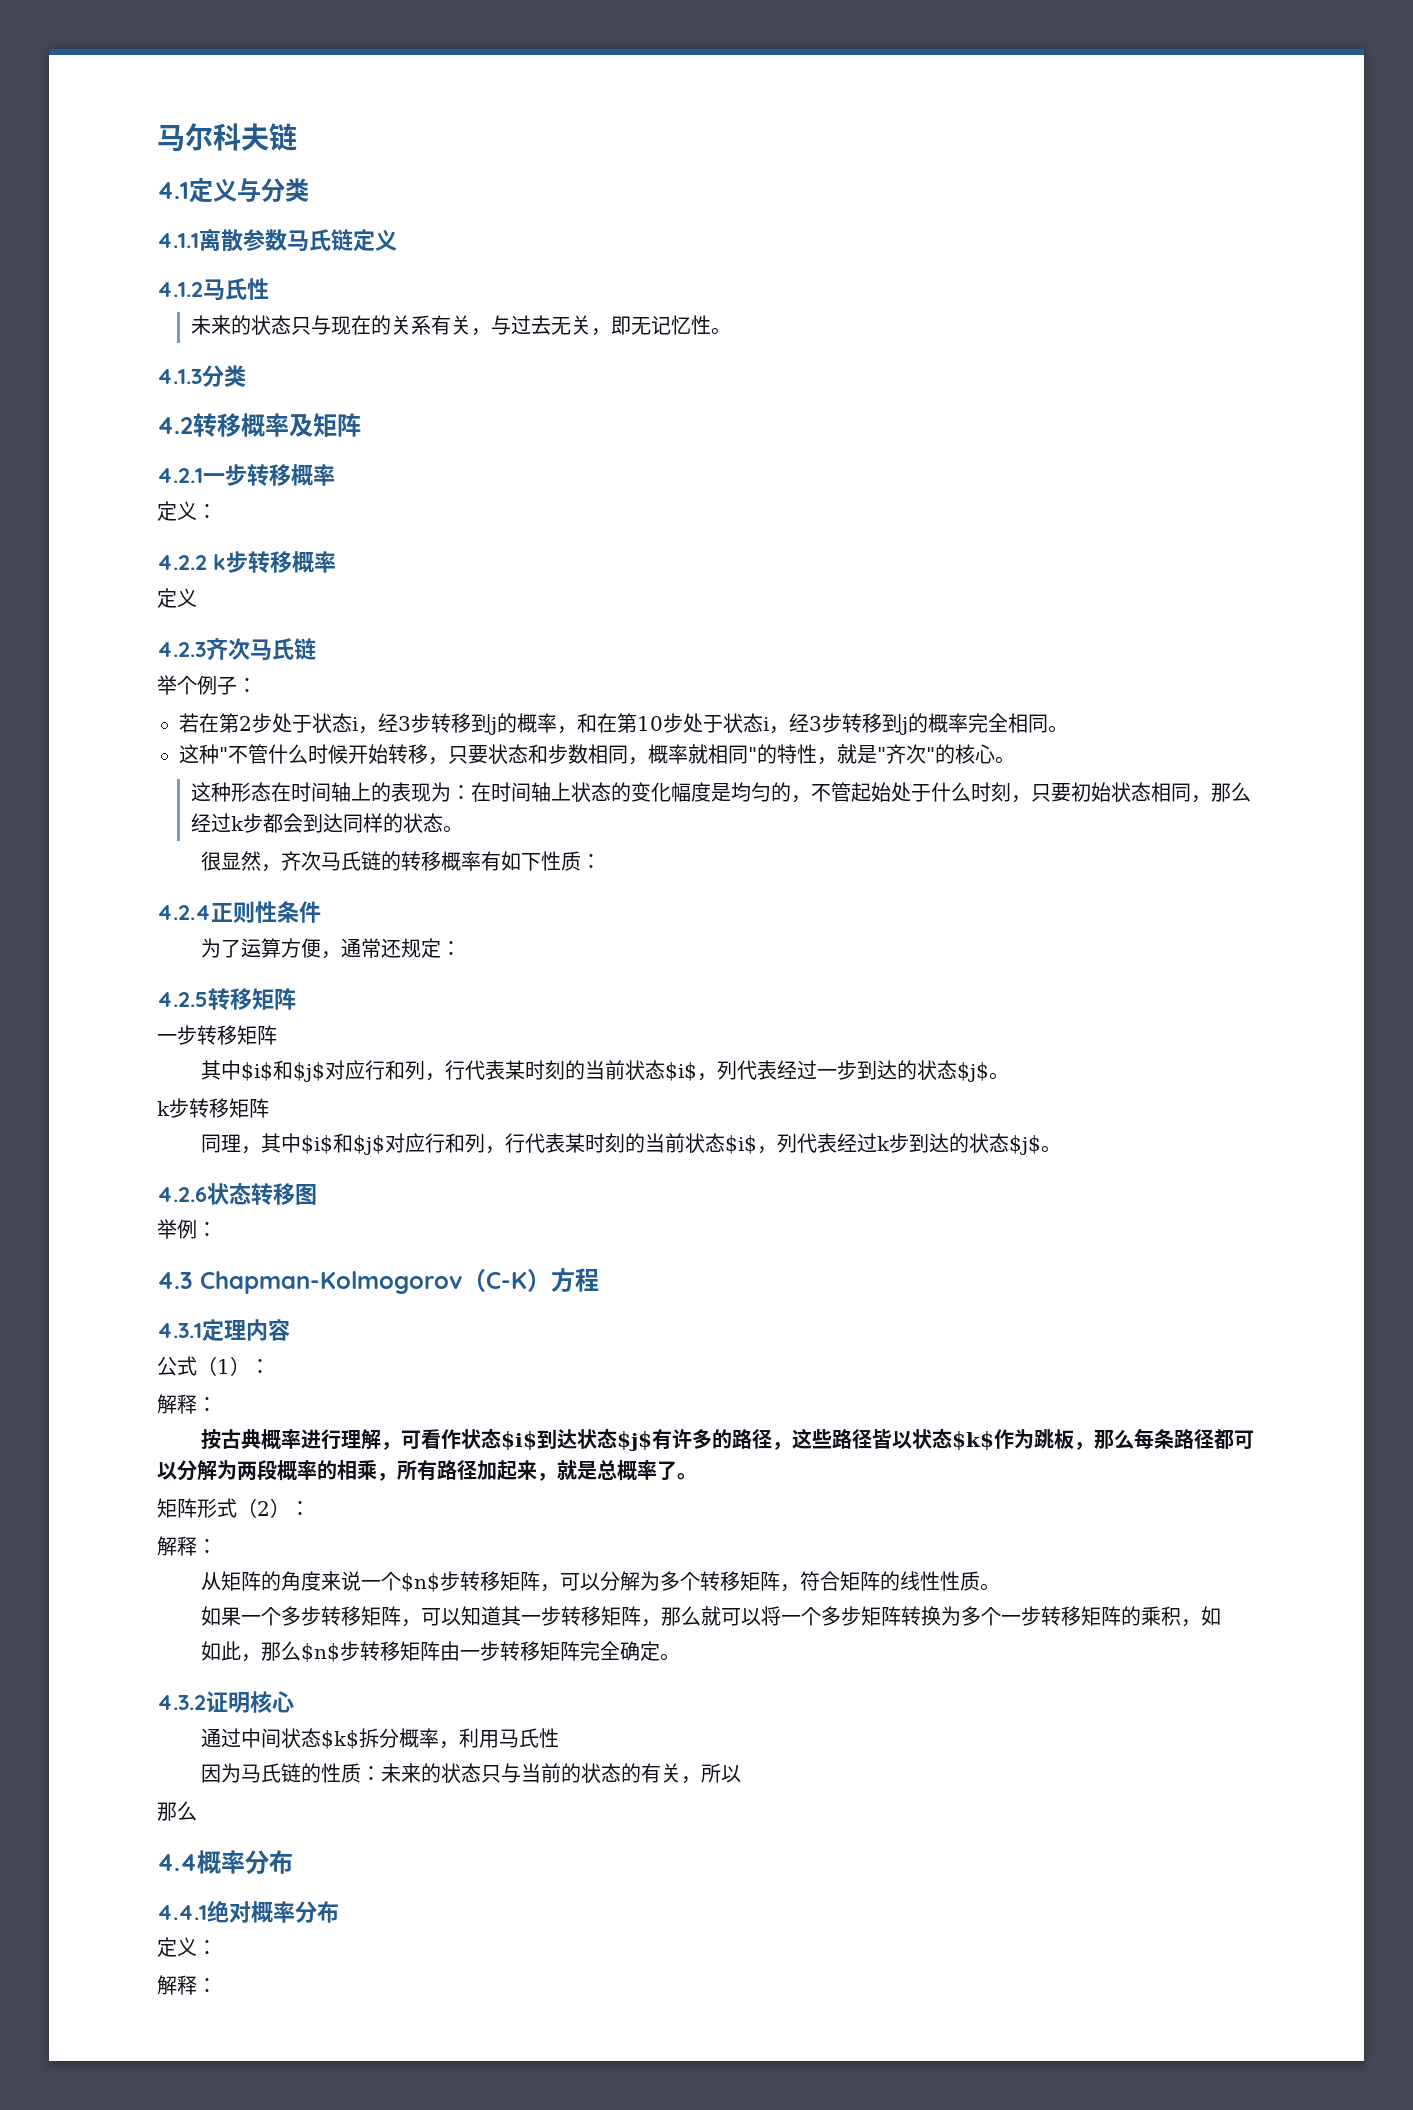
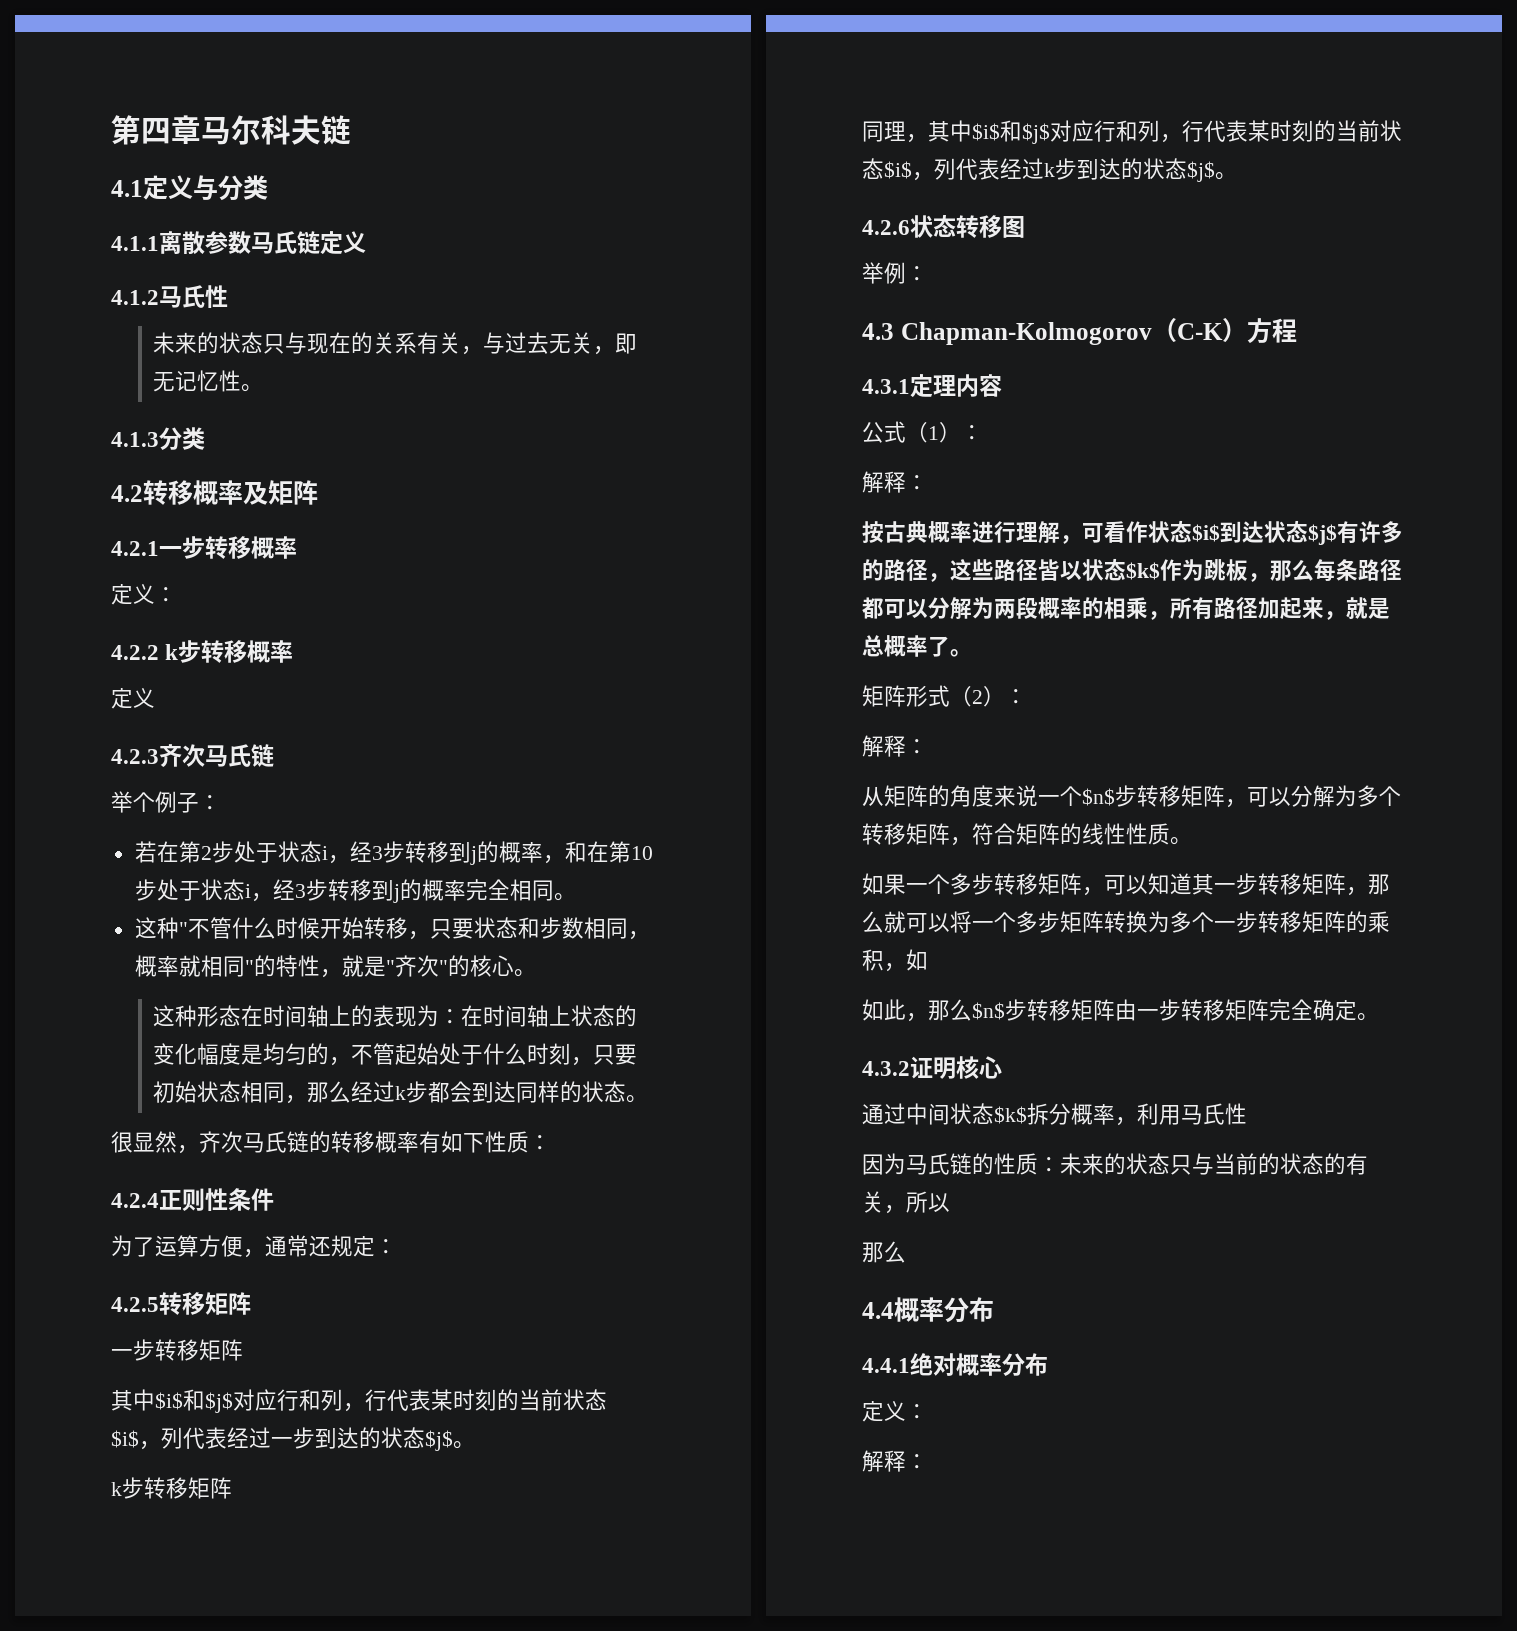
- 马尔科夫链
+ 第四章马尔科夫链

